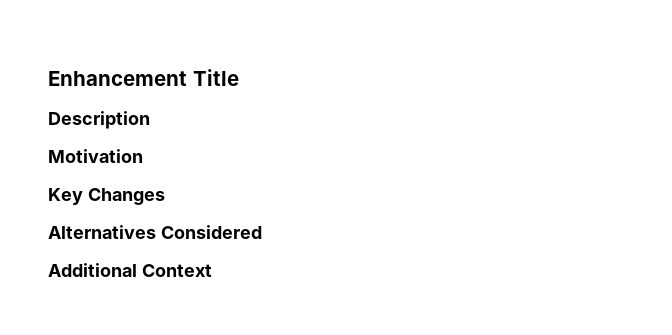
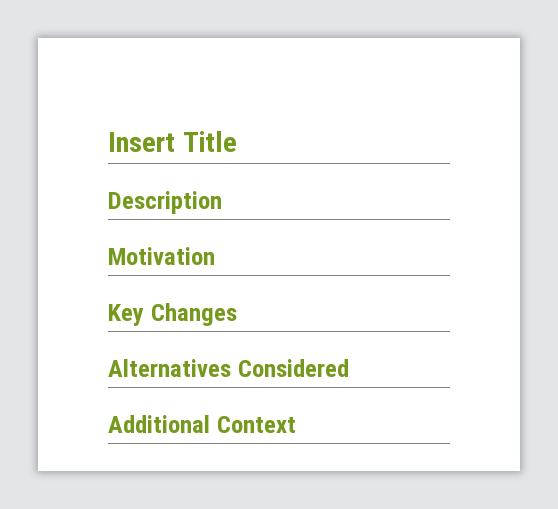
- Enhancement Title
+ Insert Title

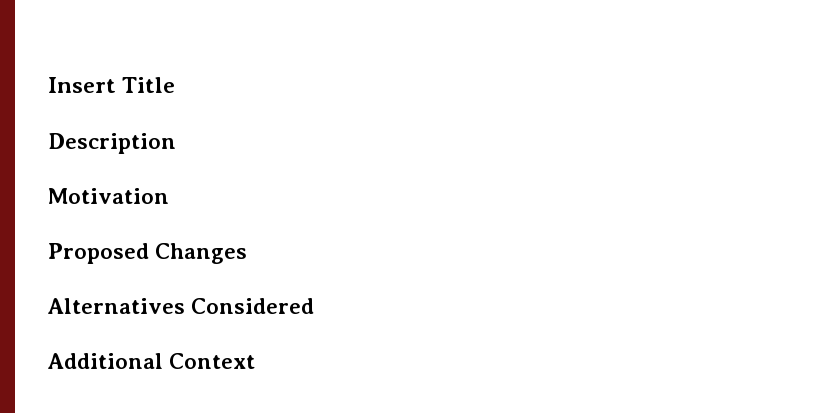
- Key Changes
+ Proposed Changes

